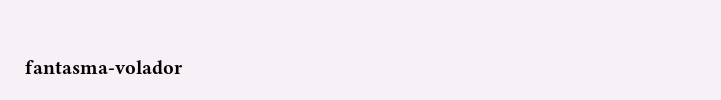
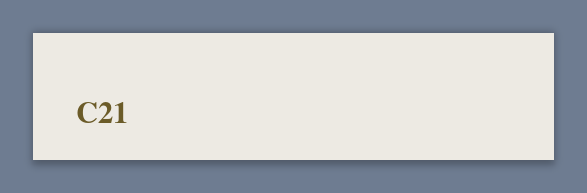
- fantasma-volador
+ C21

